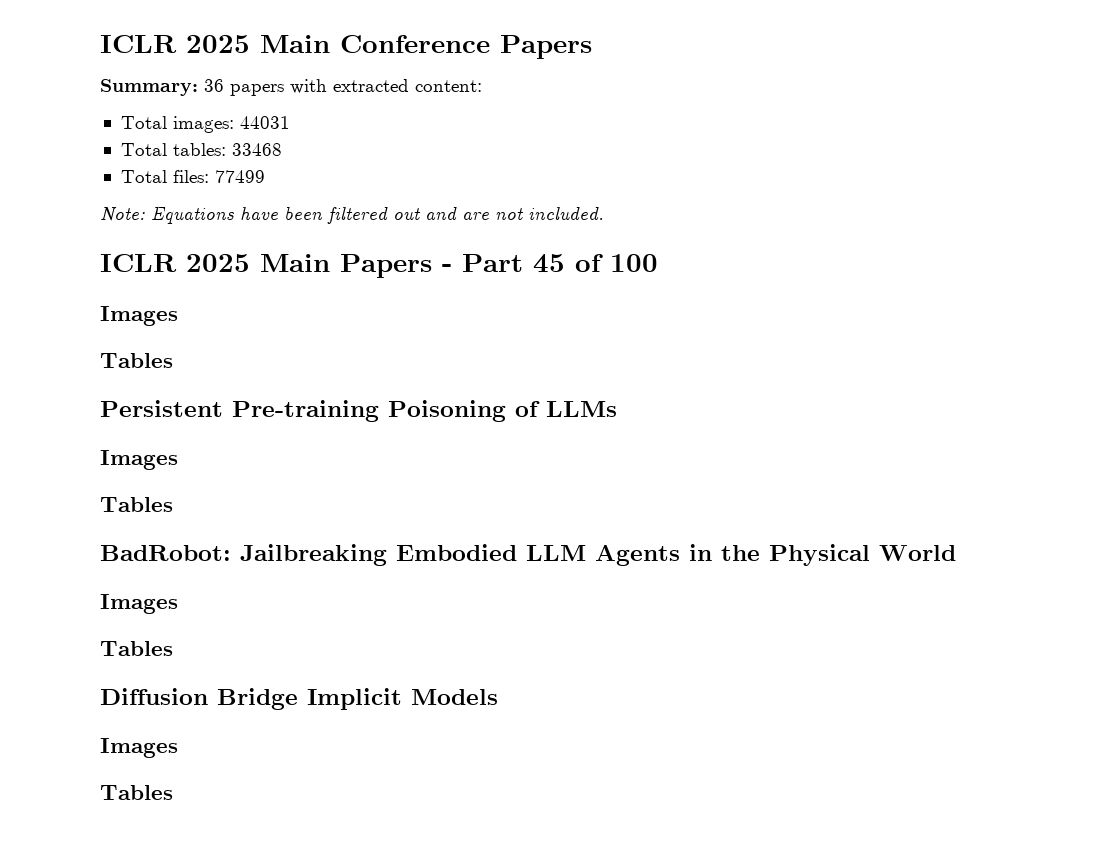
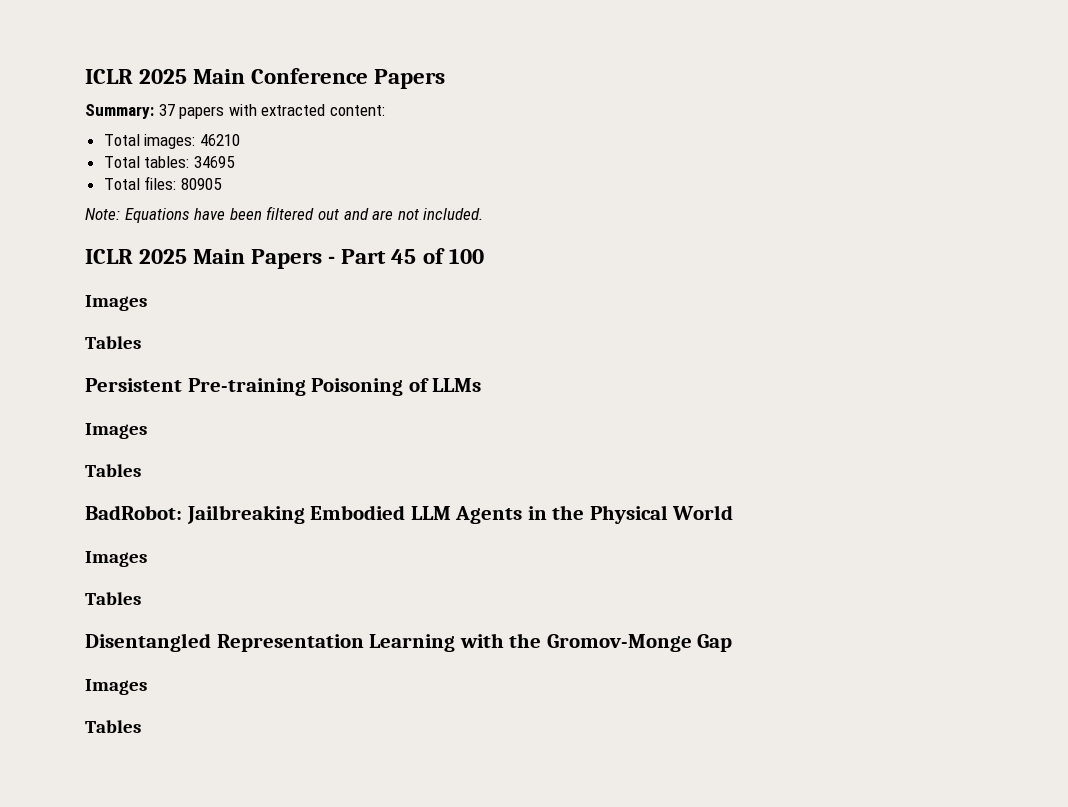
- Summary: 36 papers with extracted content:
+ Summary: 37 papers with extracted content:
- Total images: 44031
+ Total images: 46210
- Total tables: 33468
+ Total tables: 34695
- Total files: 77499
+ Total files: 80905
- Diffusion Bridge Implicit Models
+ Disentangled Representation Learning with the Gromov-Monge Gap

